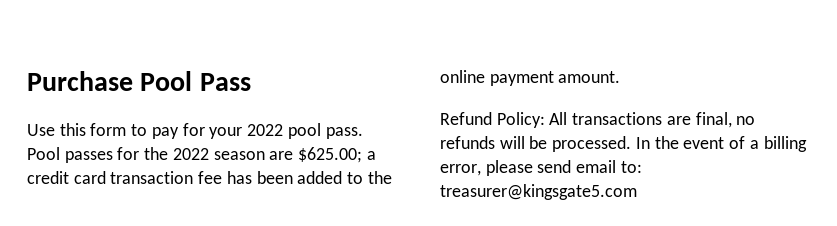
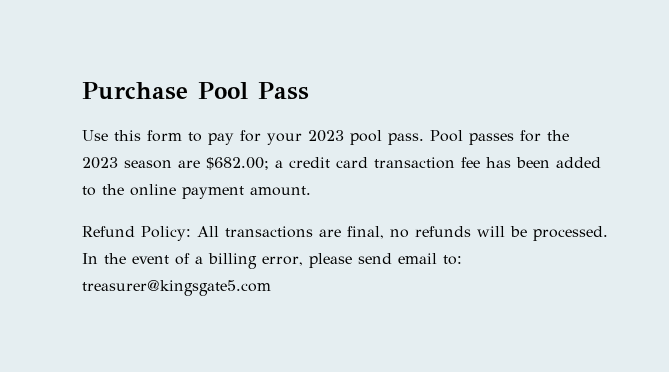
- Use this form to pay for your 2022 pool pass.
+ Use this form to pay for your 2023 pool pass.
- Pool passes for the 2022 season are $625.00; a credit card transaction fee has been added to the online payment amount.
+ Pool passes for the 2023 season are $682.00; a credit card transaction fee has been added to the online payment amount.

